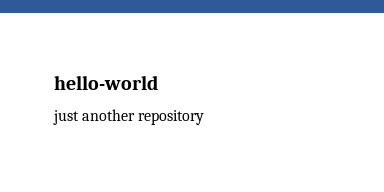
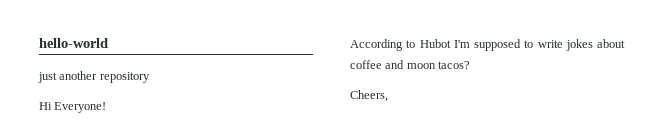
+ Hi Everyone!
+ According to Hubot I'm supposed to write jokes about coffee and moon tacos?
+ Cheers,

